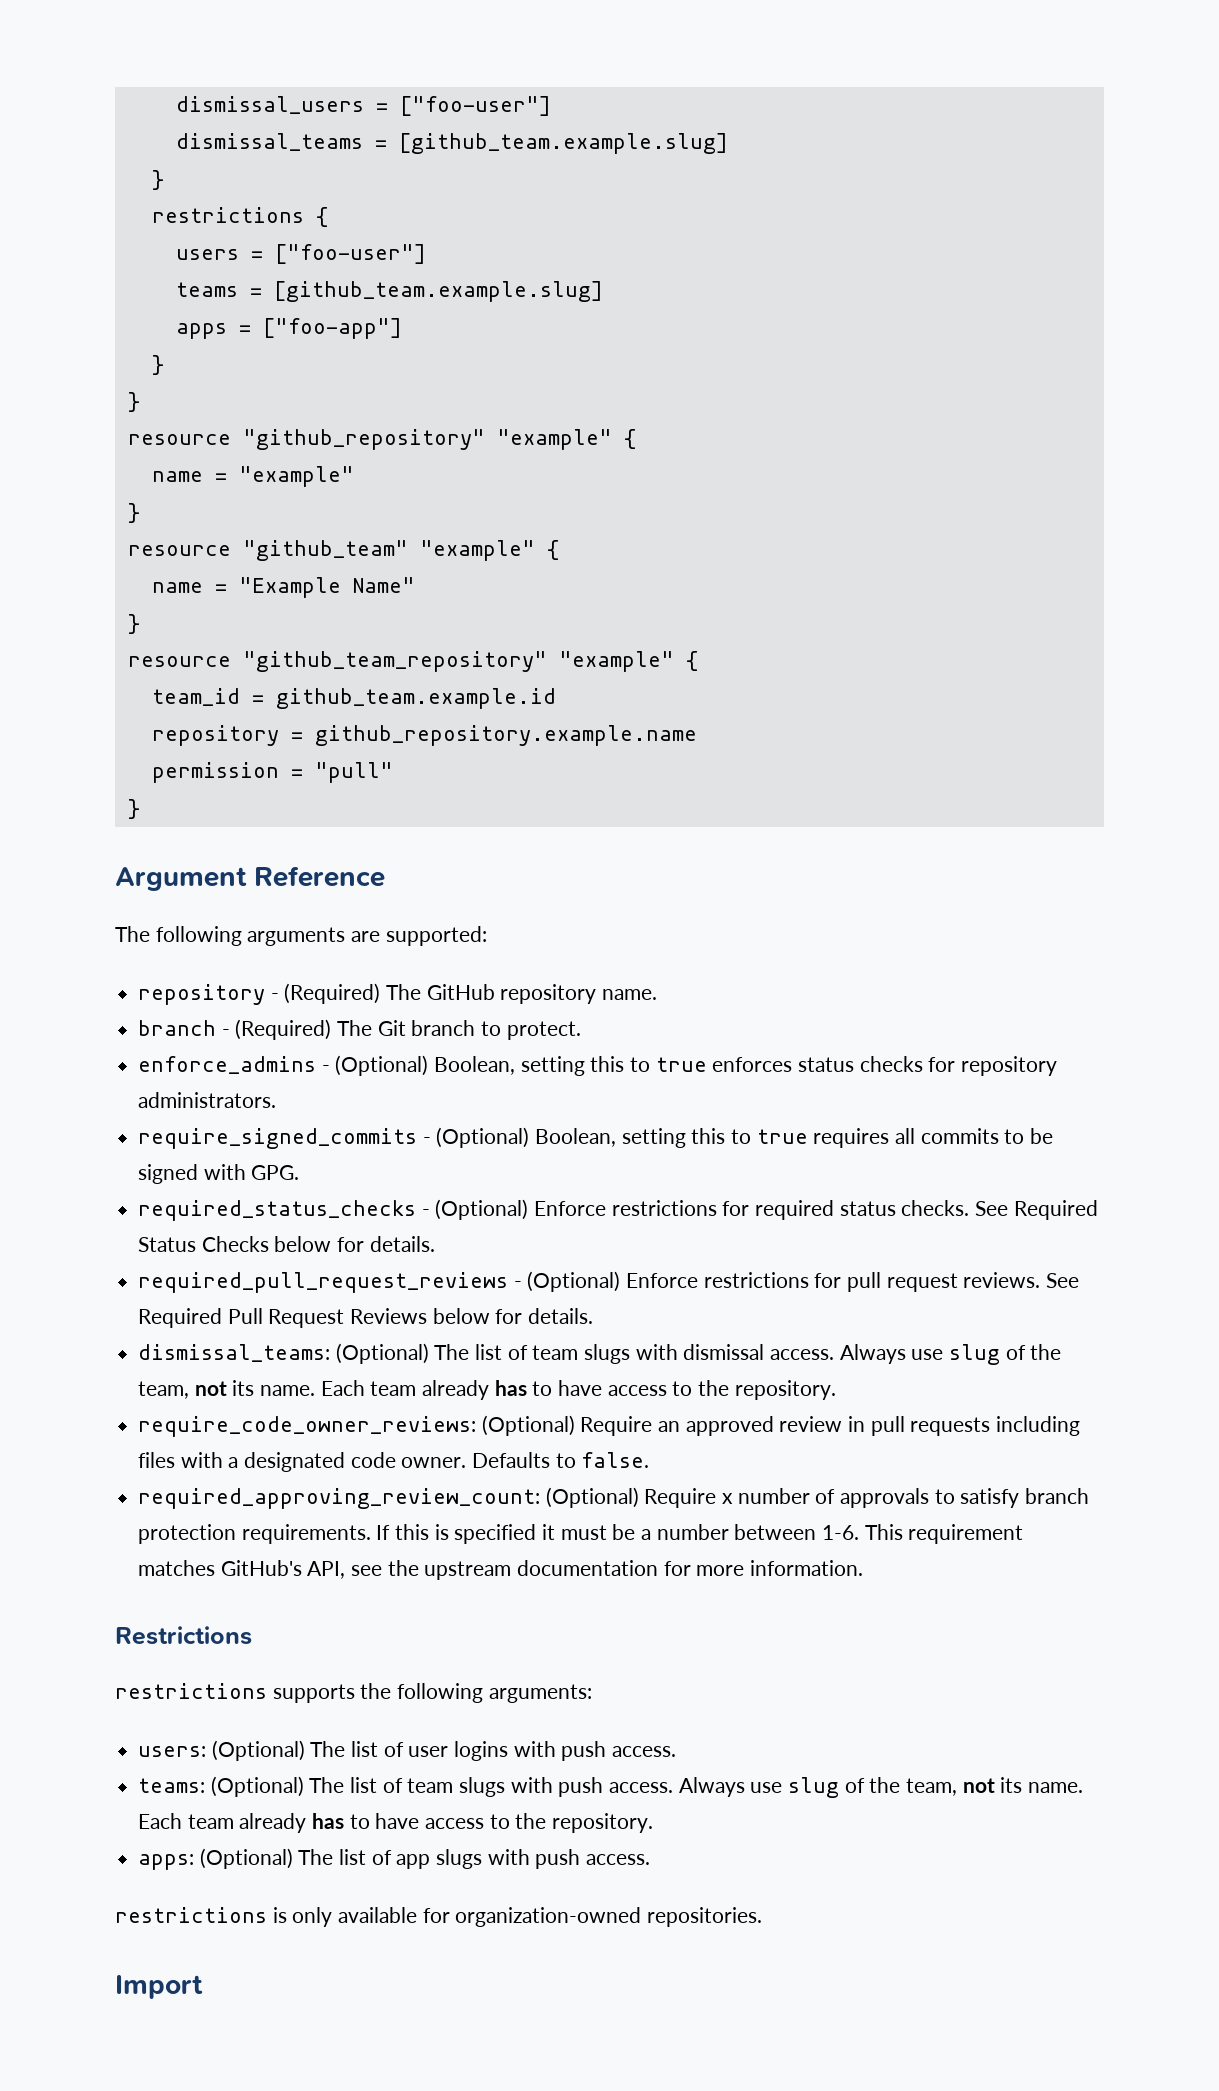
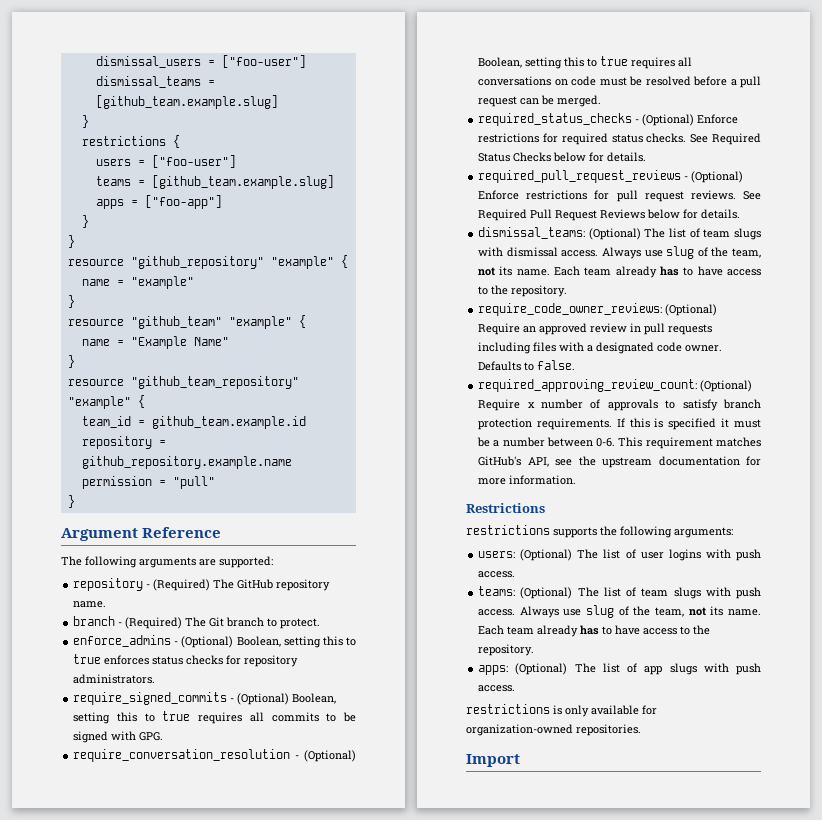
+ require_conversation_resolution - (Optional) Boolean, setting this to true requires all conversations on code must be resolved before a pull request can be merged.
- If this is specified it must be a number between 1-6.
+ If this is specified it must be a number between 0-6.

